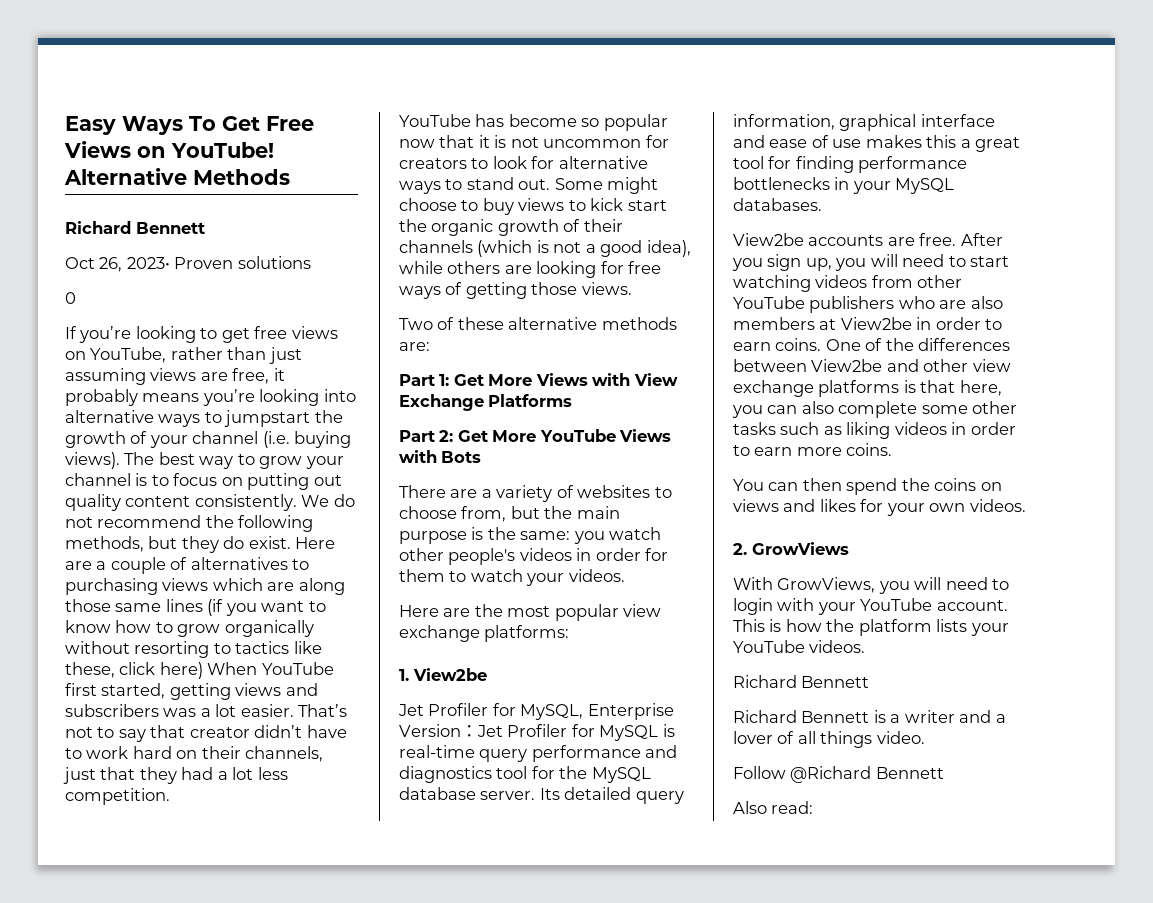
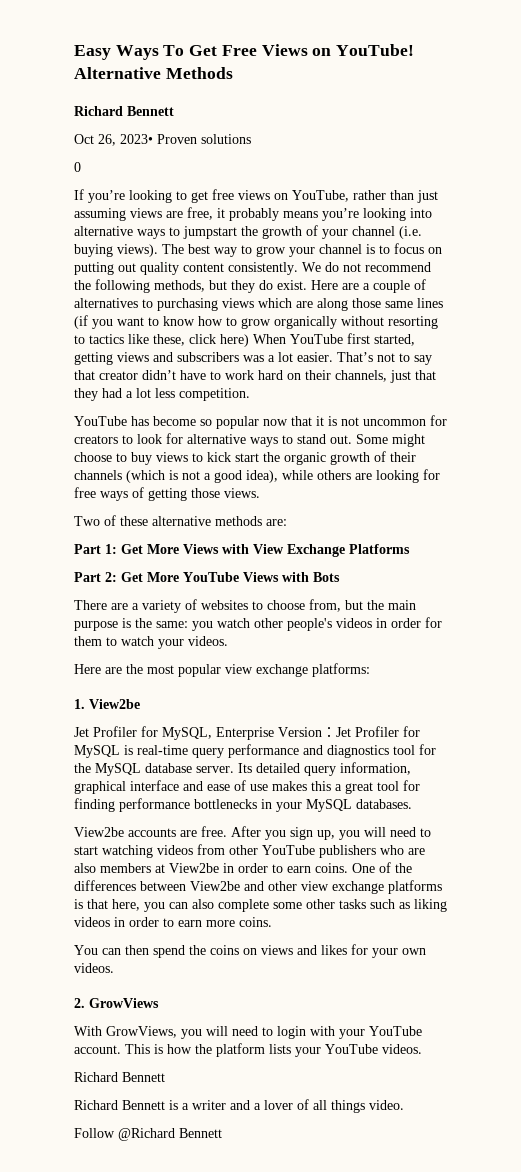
- Also read:

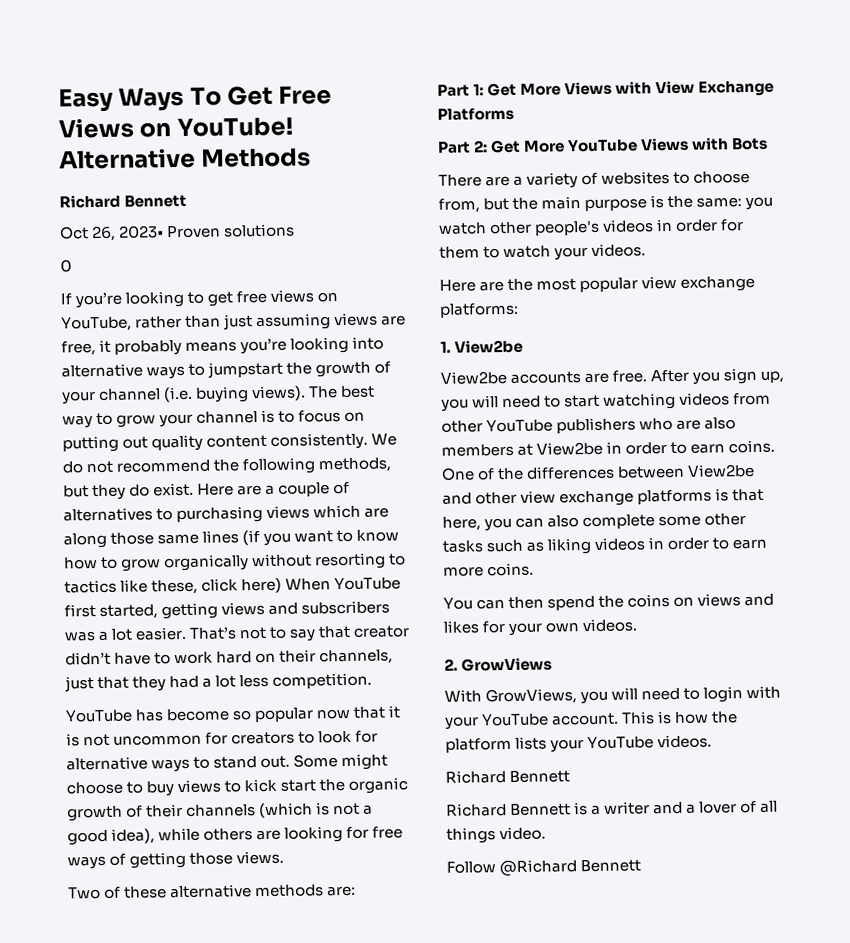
- Jet Profiler for MySQL, Enterprise Version：Jet Profiler for MySQL is real-time query performance and diagnostics tool for the MySQL database server. Its detailed query information, graphical interface and ease of use makes this a great tool for finding performance bottlenecks in your MySQL databases.

